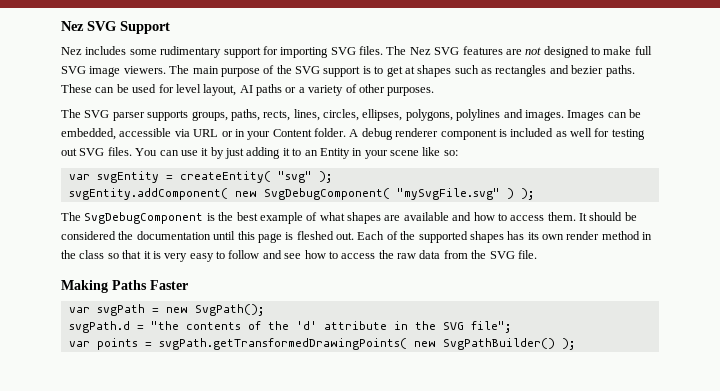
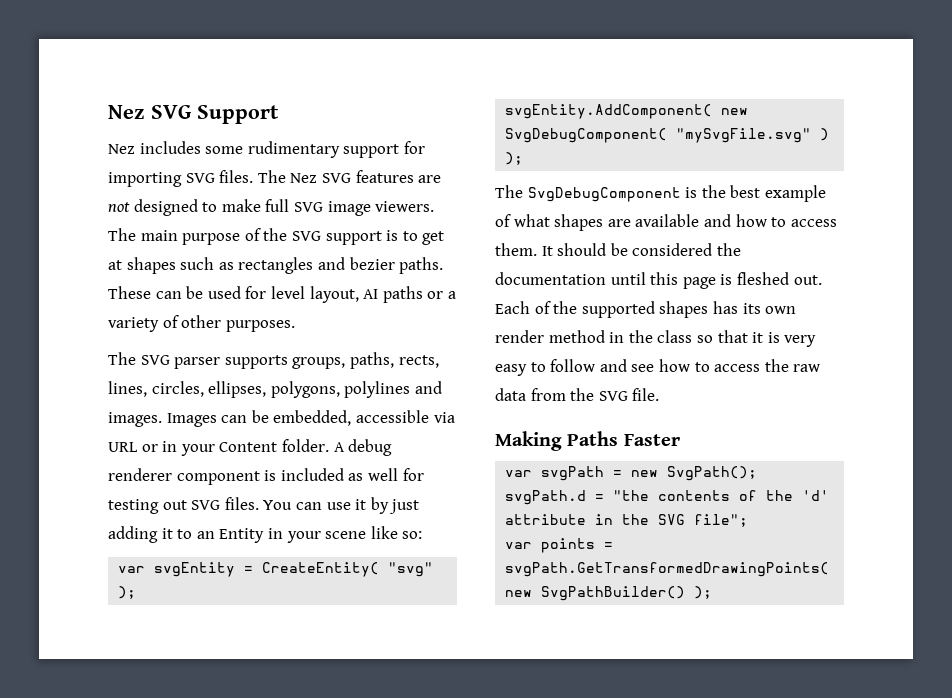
- var svgEntity = createEntity( "svg" );
+ var svgEntity = CreateEntity( "svg" );
- svgEntity.addComponent( new SvgDebugComponent( "mySvgFile.svg" ) );
+ svgEntity.AddComponent( new SvgDebugComponent( "mySvgFile.svg" ) );
- var points = svgPath.getTransformedDrawingPoints( new SvgPathBuilder() );
+ var points = svgPath.GetTransformedDrawingPoints( new SvgPathBuilder() );

